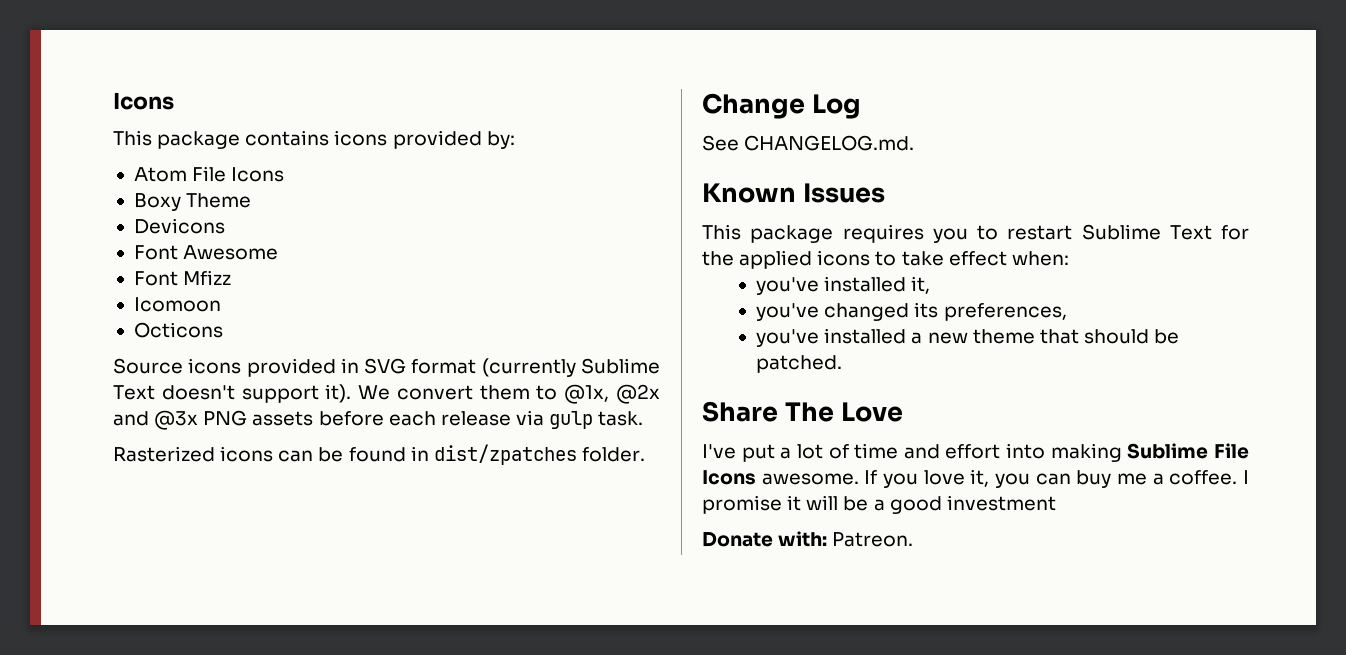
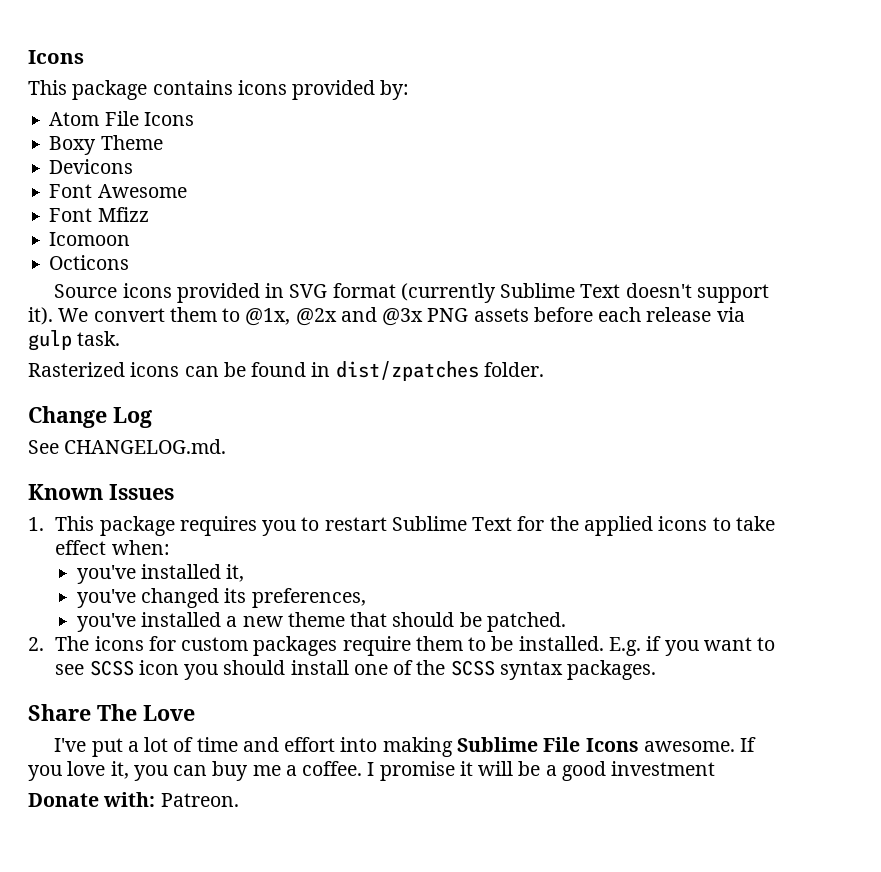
- This package requires you to restart Sublime Text for the applied icons to take effect when:
+ 1. This package requires you to restart Sublime Text for the applied icons to take effect when:
+ 2. The icons for custom packages require them to be installed. E.g. if you want to see SCSS icon you should install one of the SCSS syntax packages.

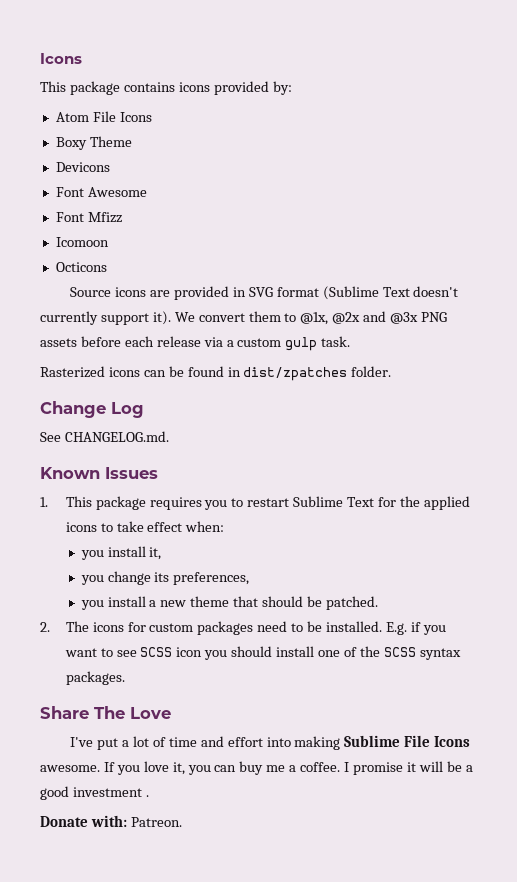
- Source icons provided in SVG format (currently Sublime Text doesn't support it).
+ Source icons are provided in SVG format (Sublime Text doesn't currently support it).
- We convert them to @1x, @2x and @3x PNG assets before each release via gulp task.
+ We convert them to @1x, @2x and @3x PNG assets before each release via a custom gulp task.
- you've installed it,
+ you install it,
- you've changed its preferences,
+ you change its preferences,
- you've installed a new theme that should be patched.
+ you install a new theme that should be patched.
- 2. The icons for custom packages require them to be installed.
+ 2. The icons for custom packages need to be installed.
- I promise it will be a good investment
+ I promise it will be a good investment .

